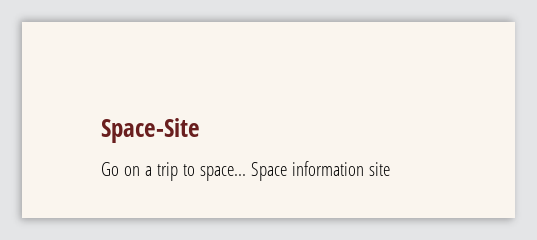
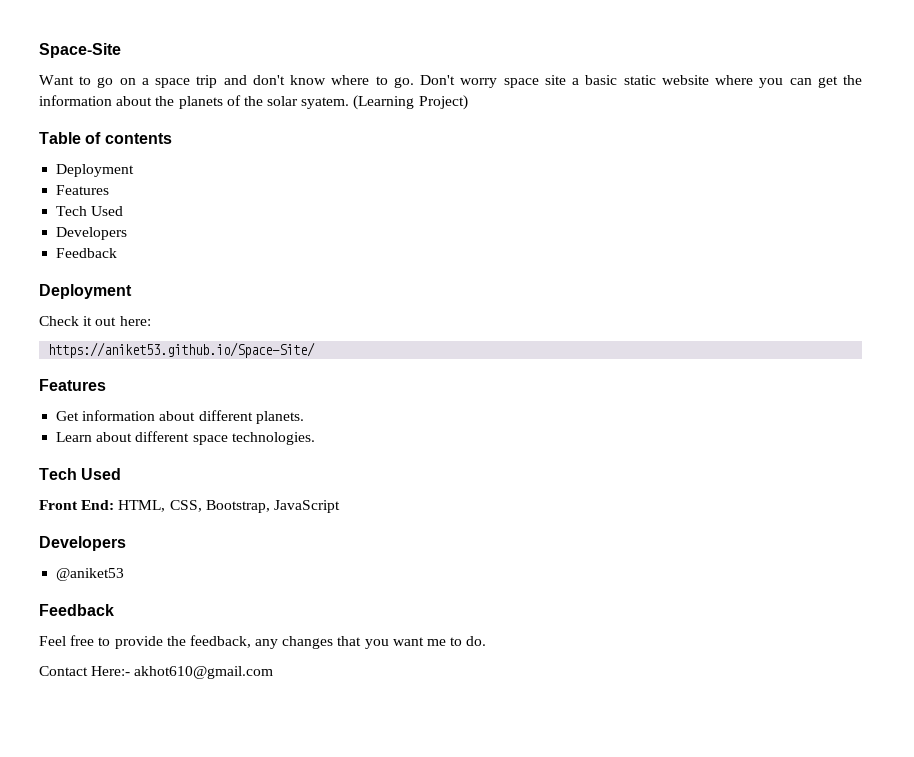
- Go on a trip to space... Space information site
+ Want to go on a space trip and don't know where to go. Don't worry space site a basic static website where you can get the information about the planets of the solar syatem. (Learning Project)
+ Table of contents
+ Deployment
+ Features
+ Tech Used
+ Developers
+ Feedback
+ Deployment
+ Check it out here:
+ https://aniket53.github.io/Space-Site/
+ Features
+ Get information about different planets.
+ Learn about different space technologies.
+ Tech Used
+ Front End: HTML, CSS, Bootstrap, JavaScript
+ Developers
+ @aniket53
+ Feedback
+ Feel free to provide the feedback, any changes that you want me to do.
+ Contact Here:- akhot610@gmail.com

